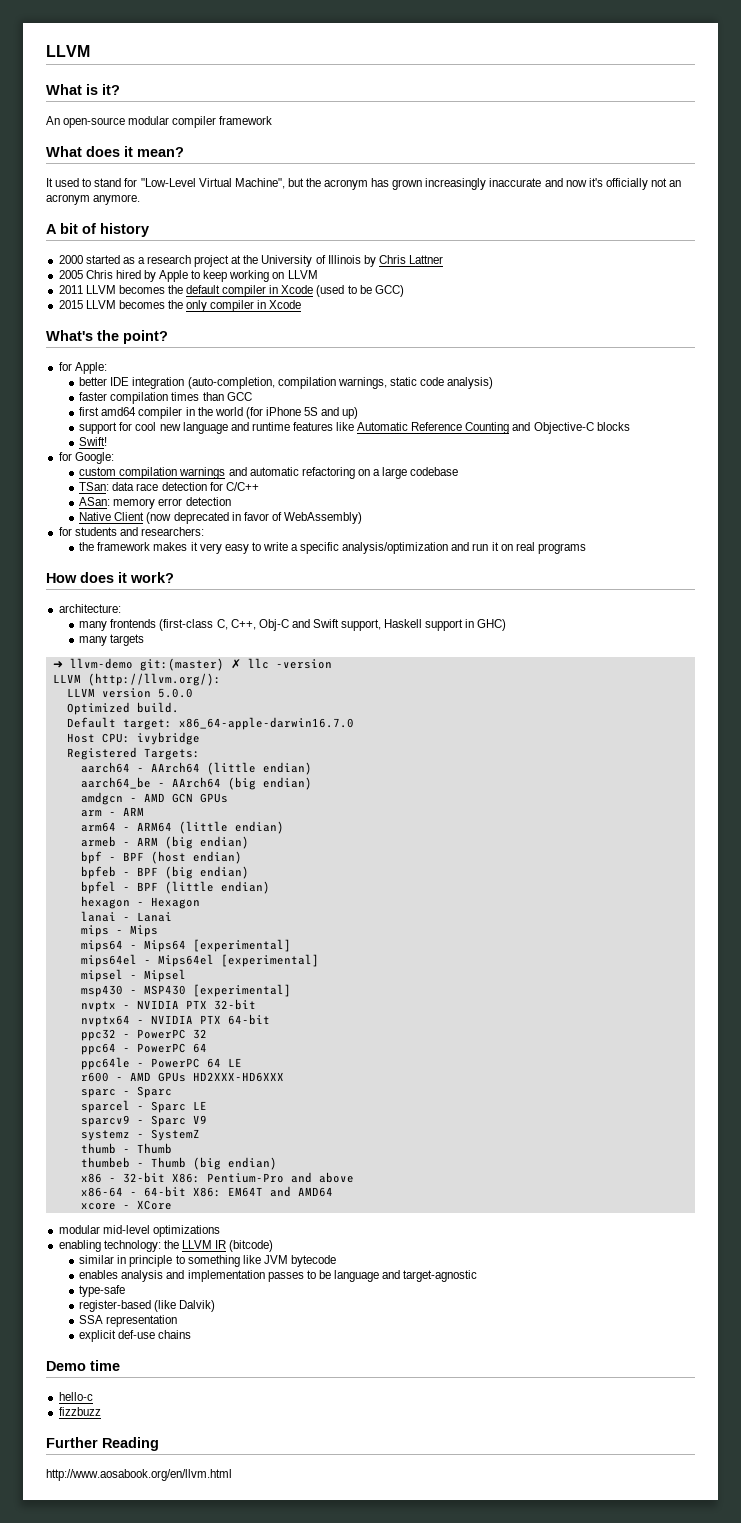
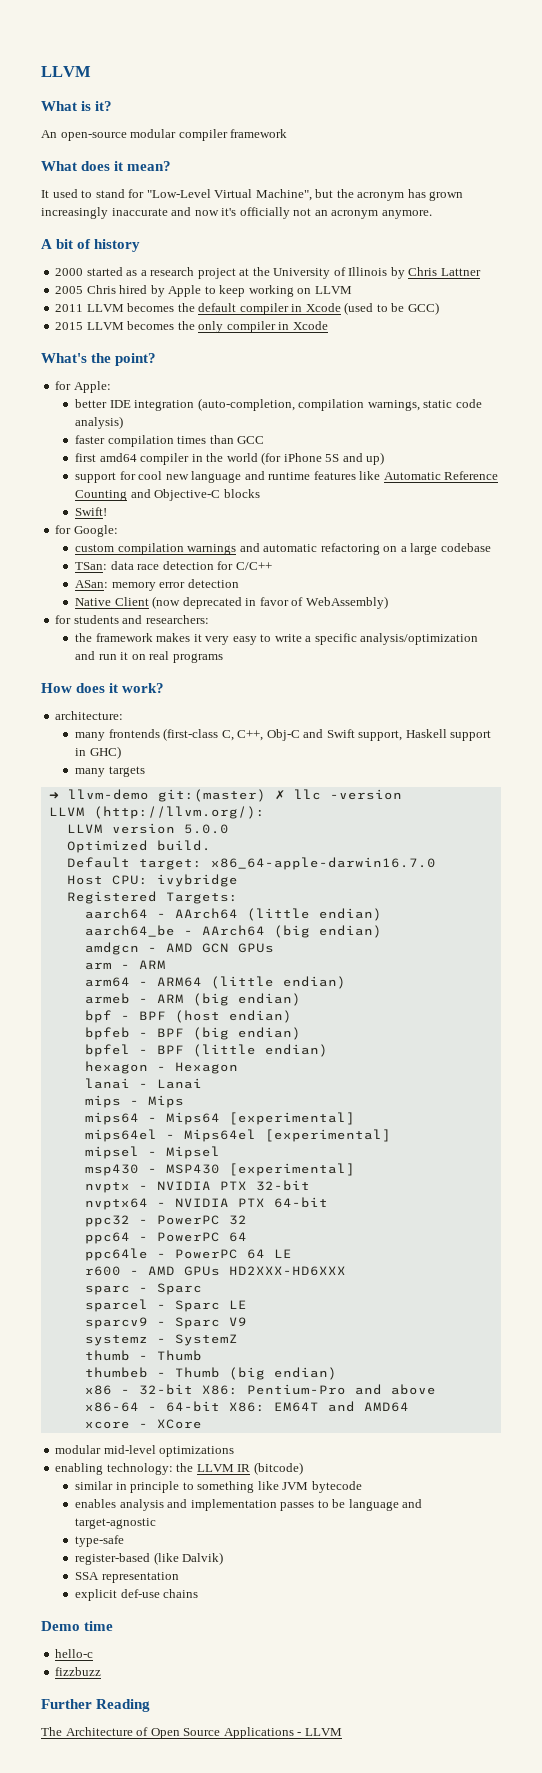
- http://www.aosabook.org/en/llvm.html
+ The Architecture of Open Source Applications - LLVM

